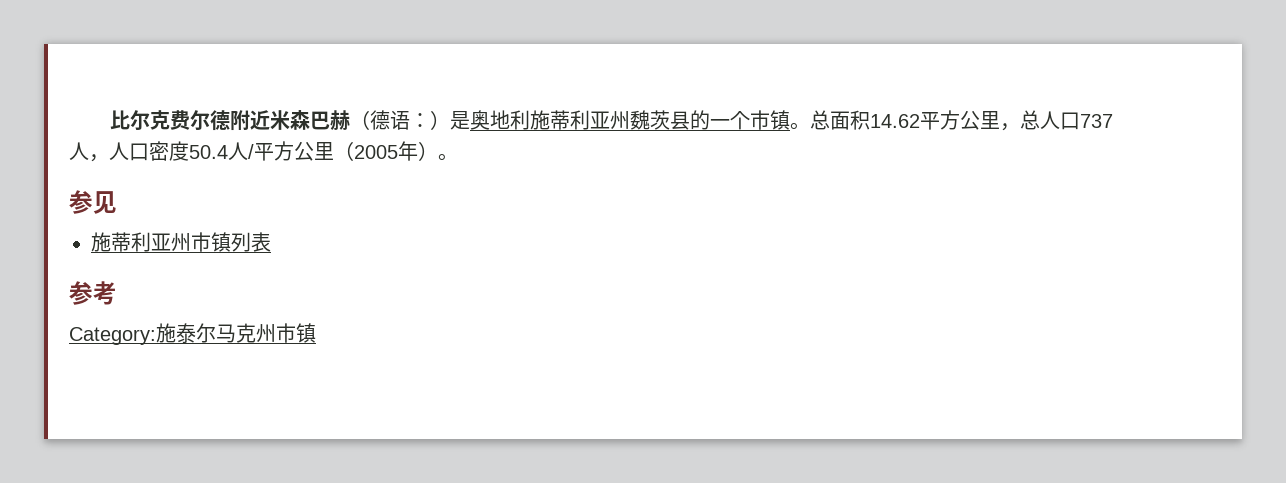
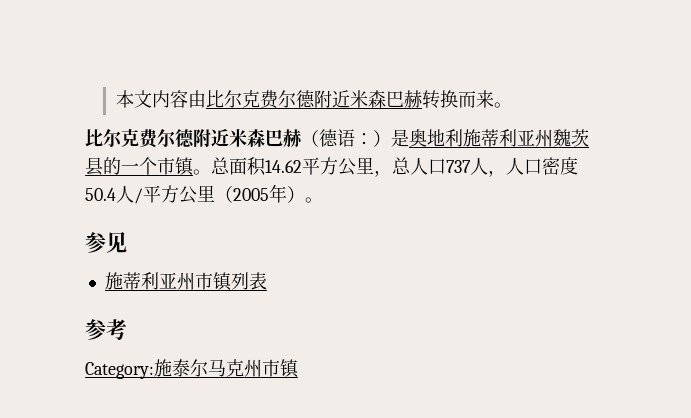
+ 本文内容由比尔克费尔德附近米森巴赫转换而来。

